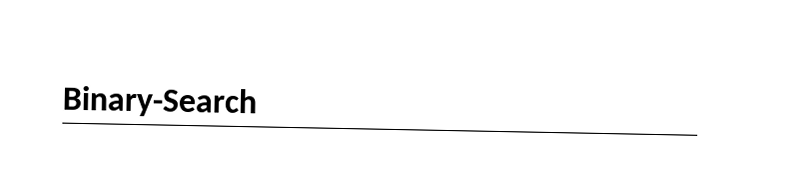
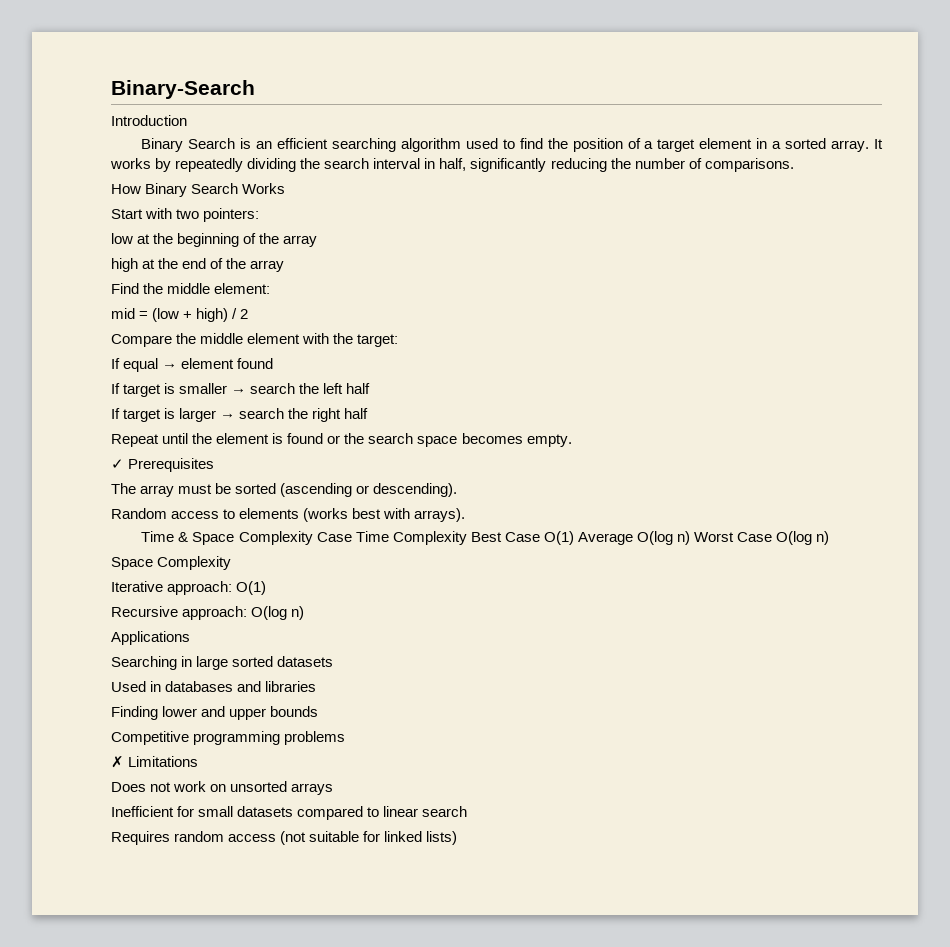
+ Introduction
+ Binary Search is an efficient searching algorithm used to find the position of a target element in a sorted array. It works by repeatedly dividing the search interval in half, significantly reducing the number of comparisons.
+ How Binary Search Works
+ Start with two pointers:
+ low at the beginning of the array
+ high at the end of the array
+ Find the middle element:
+ mid = (low + high) / 2
+ Compare the middle element with the target:
+ If equal → element found
+ If target is smaller → search the left half
+ If target is larger → search the right half
+ Repeat until the element is found or the search space becomes empty.
+ ✓ Prerequisites
+ The array must be sorted (ascending or descending).
+ Random access to elements (works best with arrays).
+ Time & Space Complexity Case Time Complexity Best Case O(1) Average O(log n) Worst Case O(log n)
+ Space Complexity
+ Iterative approach: O(1)
+ Recursive approach: O(log n)
+ Applications
+ Searching in large sorted datasets
+ Used in databases and libraries
+ Finding lower and upper bounds
+ Competitive programming problems
+ ✗ Limitations
+ Does not work on unsorted arrays
+ Inefficient for small datasets compared to linear search
+ Requires random access (not suitable for linked lists)

